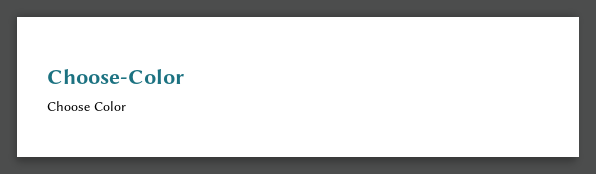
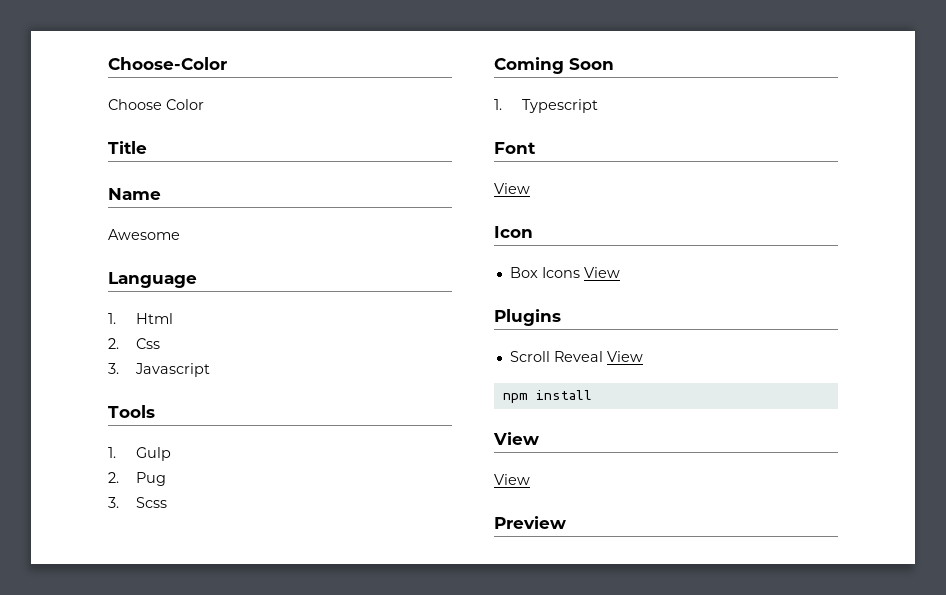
+ Title
+ Name
+ Awesome
+ Language
+ 1. Html
+ 2. Css
+ 3. Javascript
+ Tools
+ 1. Gulp
+ 2. Pug
+ 3. Scss
+ Coming Soon
+ 1. Typescript
+ Font
+ View
+ Icon
+ Box Icons View
+ Plugins
+ Scroll Reveal View
+ npm install
+ View
+ View
+ Preview

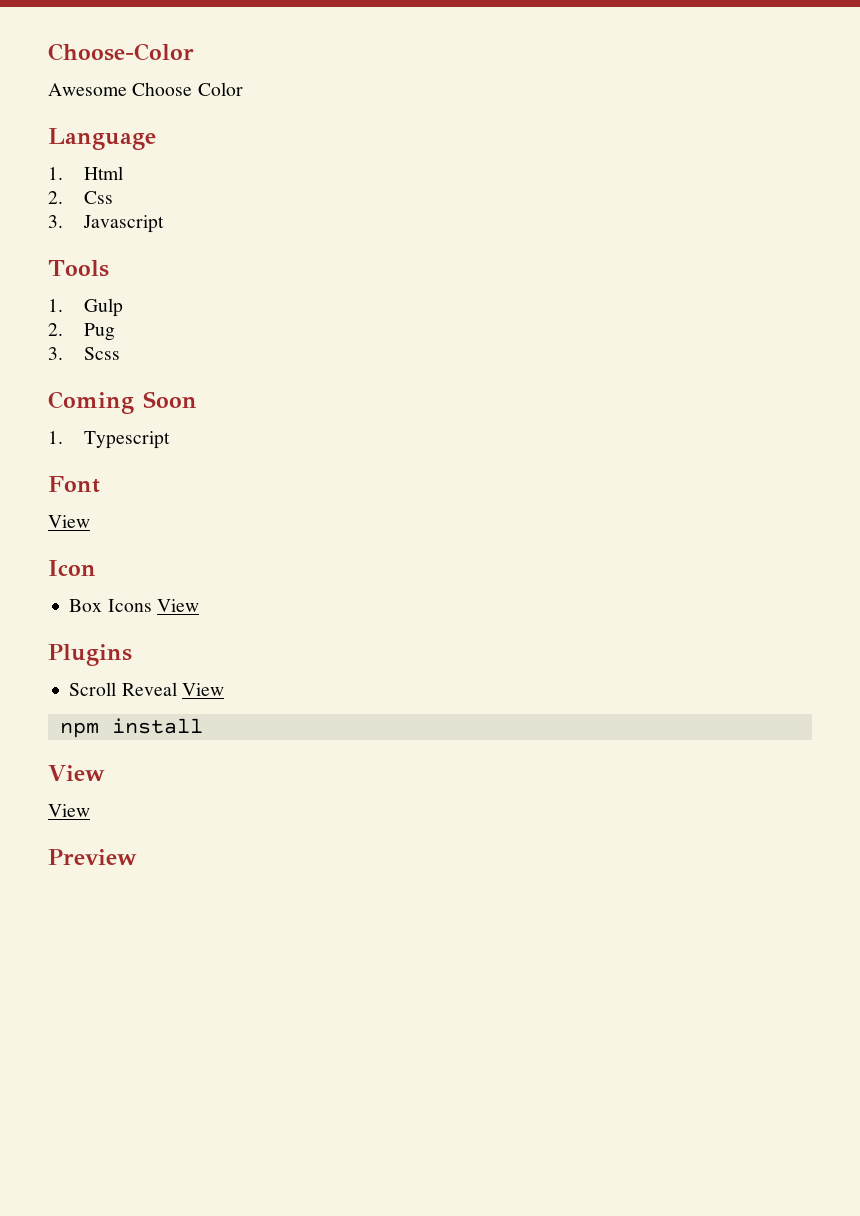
- Choose Color
+ Awesome Choose Color
- Title
- Name
- Awesome

